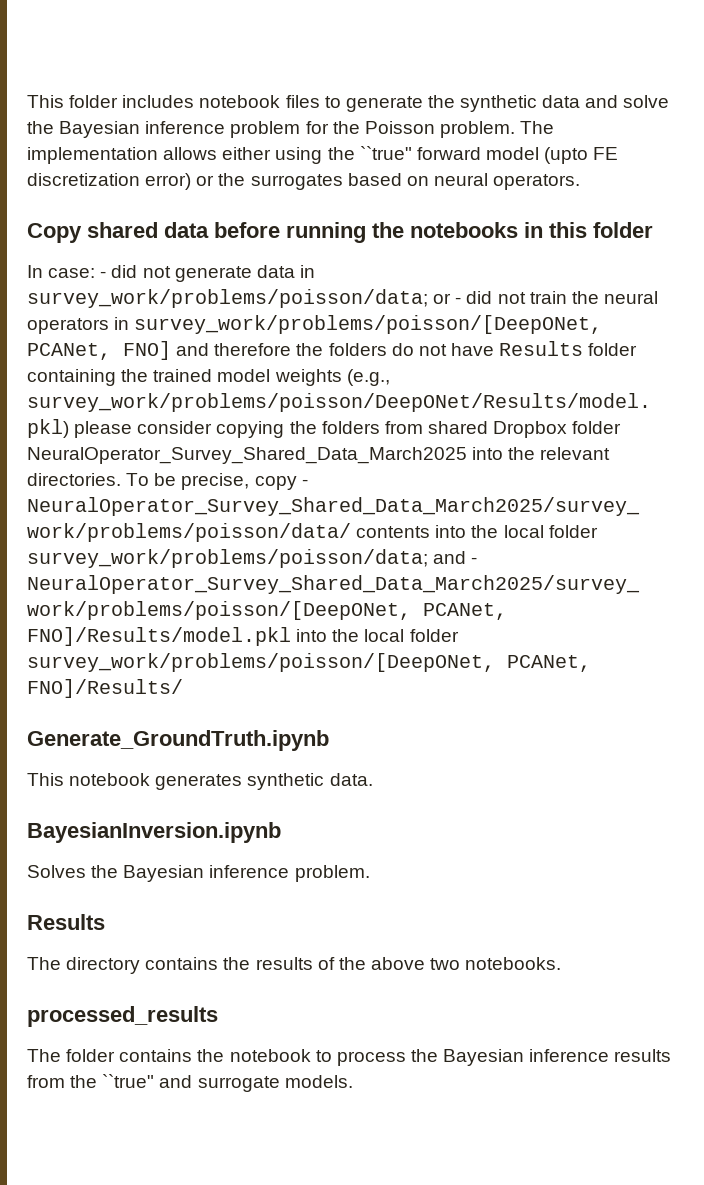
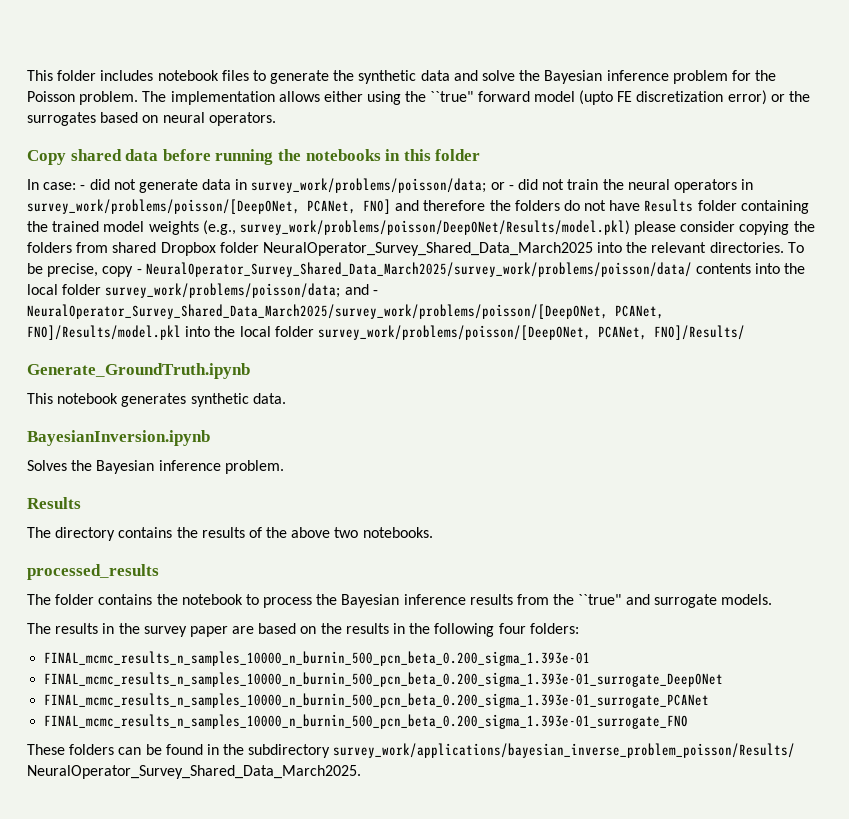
+ The results in the survey paper are based on the results in the following four folders:
+ FINAL_mcmc_results_n_samples_10000_n_burnin_500_pcn_beta_0.200_sigma_1.393e-01
+ FINAL_mcmc_results_n_samples_10000_n_burnin_500_pcn_beta_0.200_sigma_1.393e-01_surrogate_DeepONet
+ FINAL_mcmc_results_n_samples_10000_n_burnin_500_pcn_beta_0.200_sigma_1.393e-01_surrogate_PCANet
+ FINAL_mcmc_results_n_samples_10000_n_burnin_500_pcn_beta_0.200_sigma_1.393e-01_surrogate_FNO
+ These folders can be found in the subdirectory survey_work/applications/bayesian_inverse_problem_poisson/Results/ NeuralOperator_Survey_Shared_Data_March2025.

